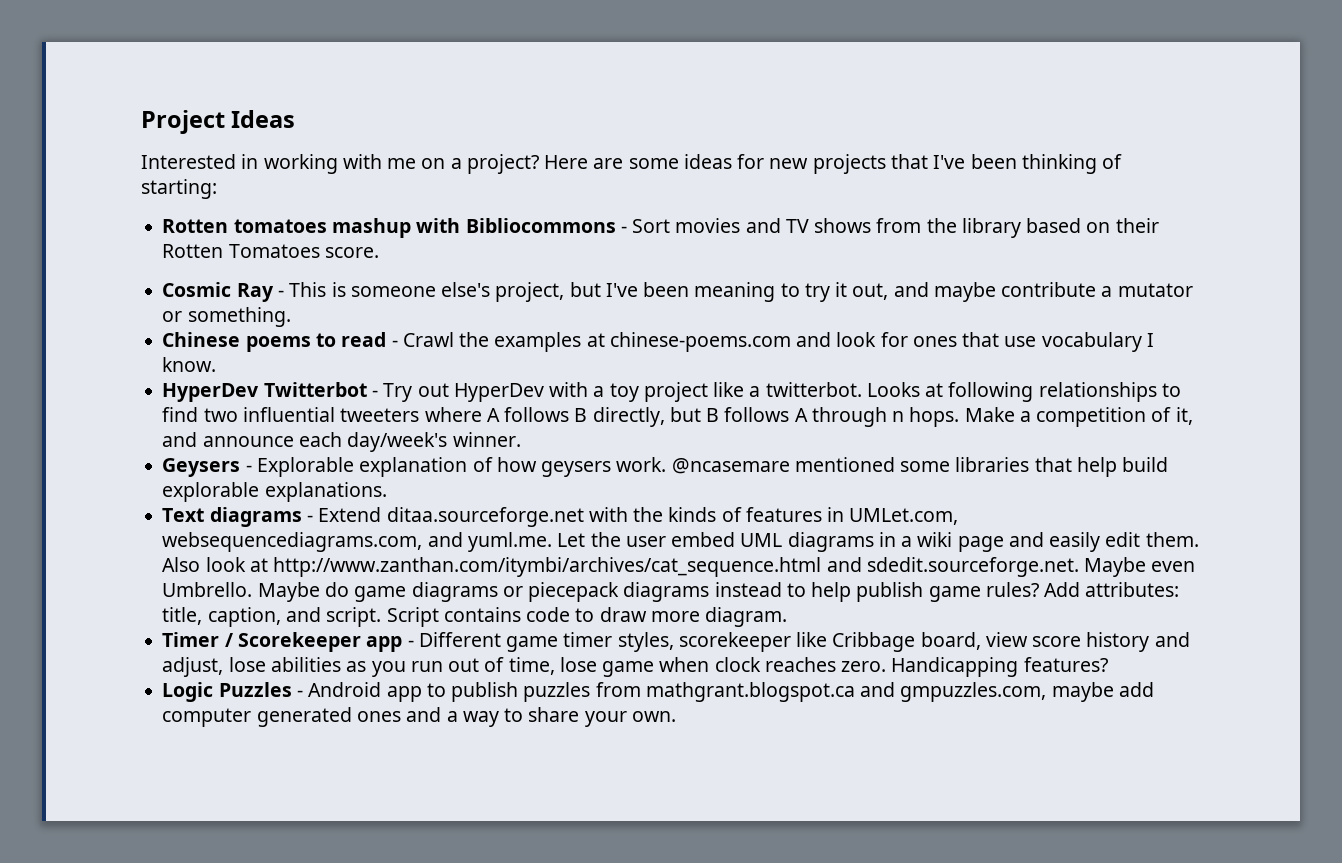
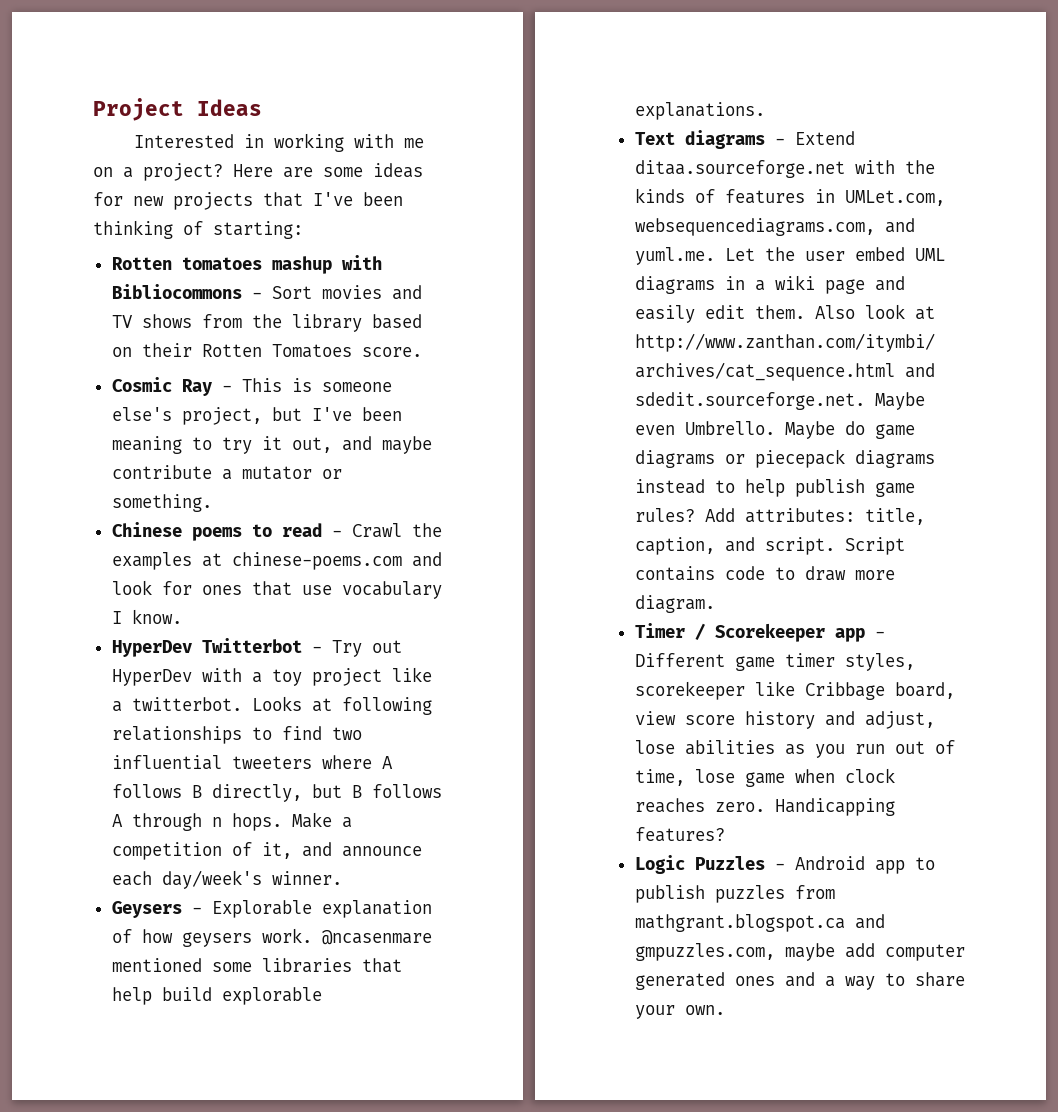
- @ncasemare mentioned some libraries that help build explorable explanations.
+ @ncasenmare mentioned some libraries that help build explorable explanations.

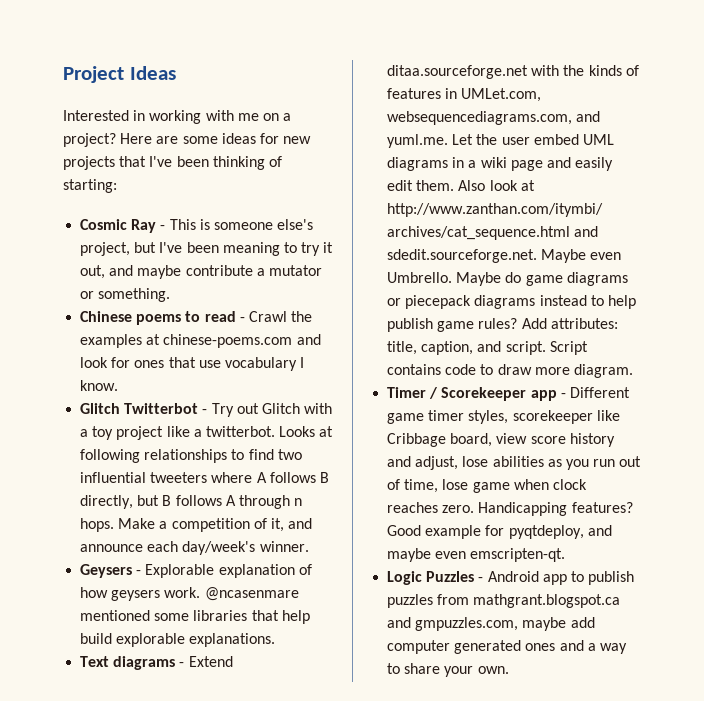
- Rotten tomatoes mashup with Bibliocommons - Sort movies and TV shows from the library based on their Rotten Tomatoes score.
- HyperDev Twitterbot - Try out HyperDev with a toy project like a twitterbot.
+ Glitch Twitterbot - Try out Glitch with a toy project like a twitterbot.
+ Good example for pyqtdeploy, and maybe even emscripten-qt.

